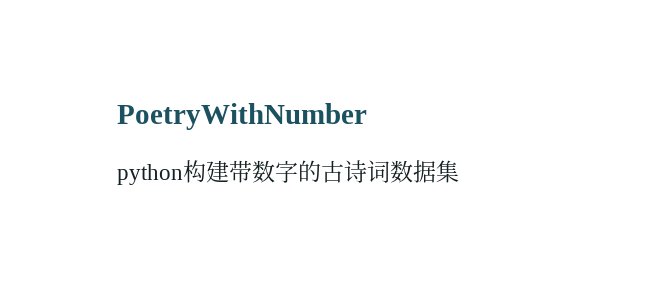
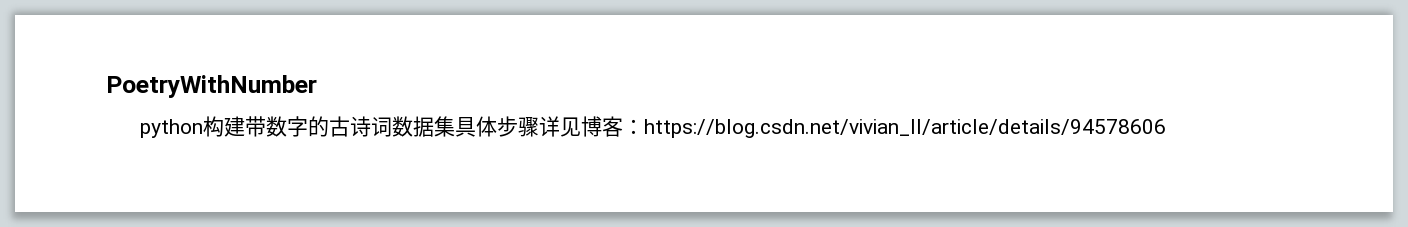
- python构建带数字的古诗词数据集
+ python构建带数字的古诗词数据集具体步骤详见博客：https://blog.csdn.net/vivian_ll/article/details/94578606

